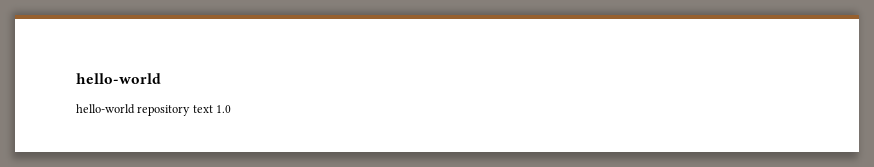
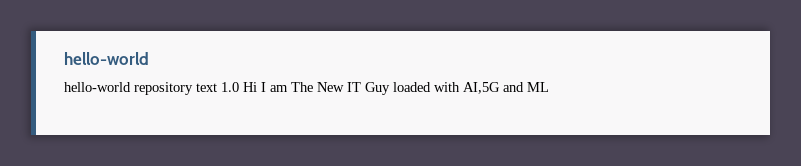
- hello-world repository text 1.0
+ hello-world repository text 1.0 Hi I am The New IT Guy loaded with AI,5G and ML

